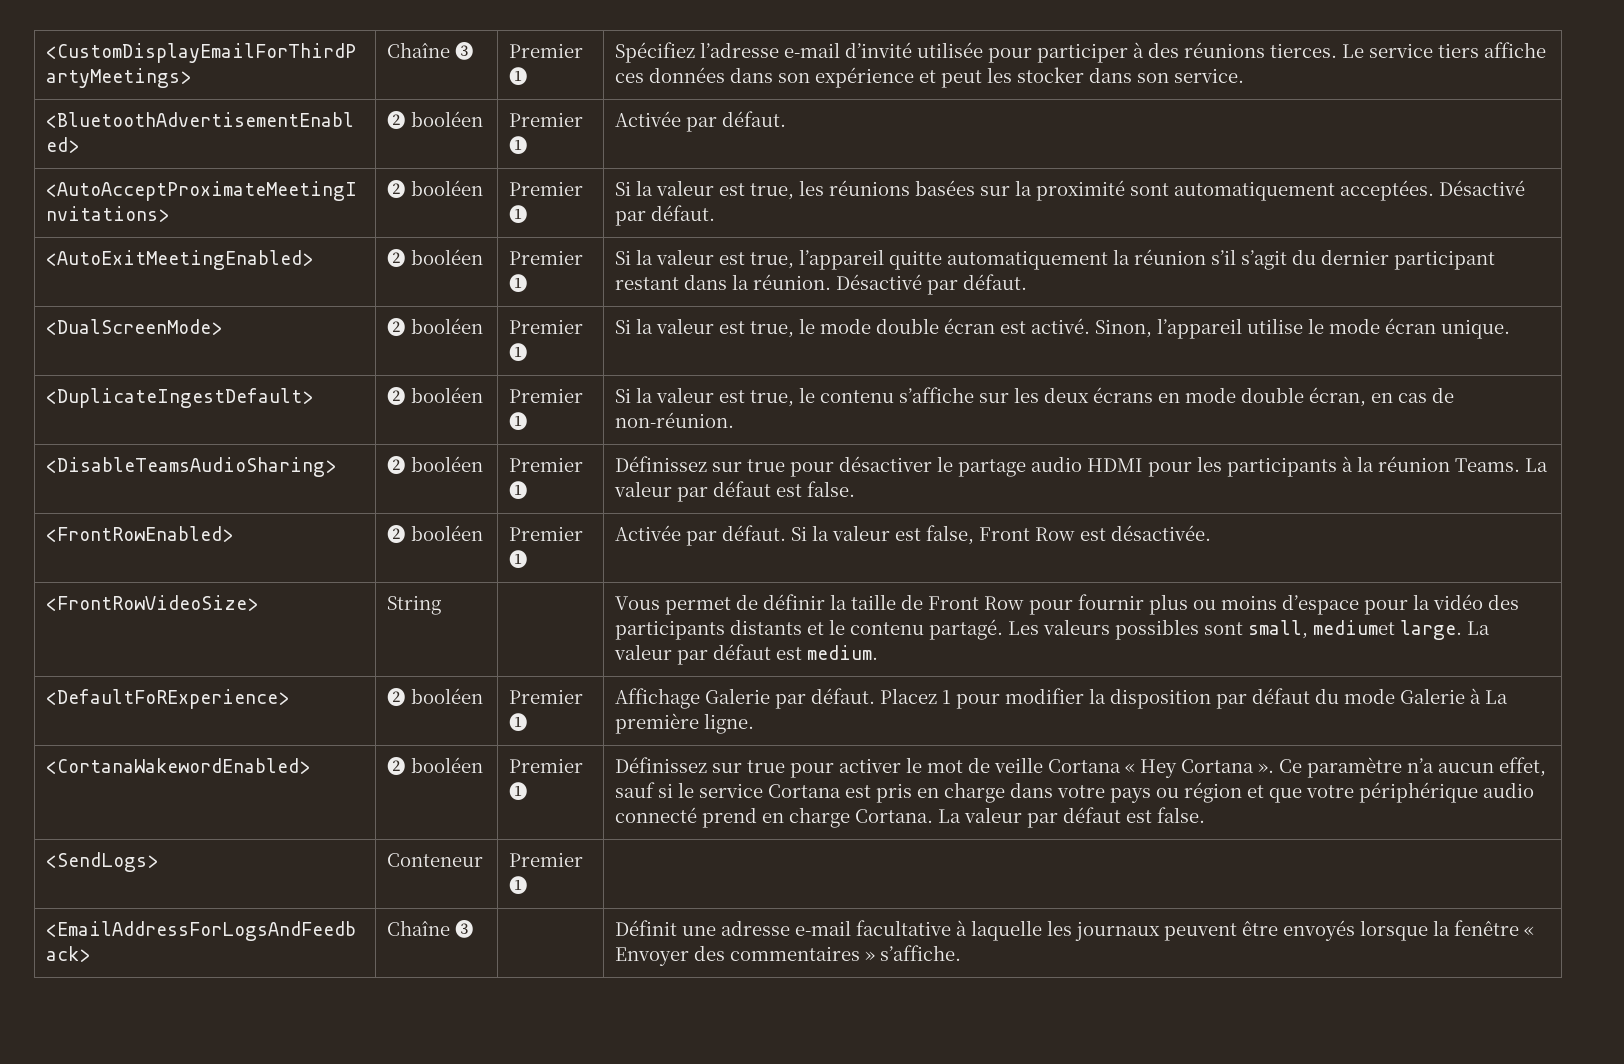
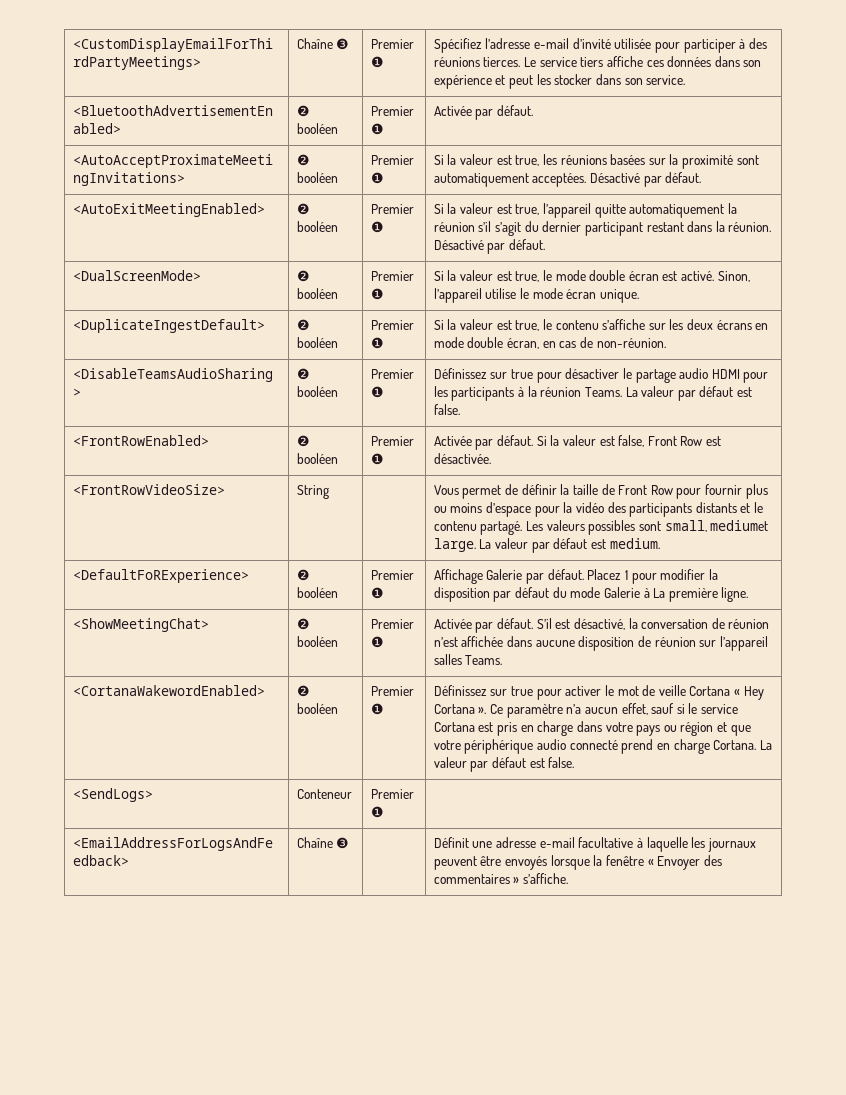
+ <ShowMeetingChat> | ❷ booléen | Premier ❶ | Activée par défaut. S’il est désactivé, la conversation de réunion n’est affichée dans aucune disposition de réunion sur l’appareil salles Teams.

